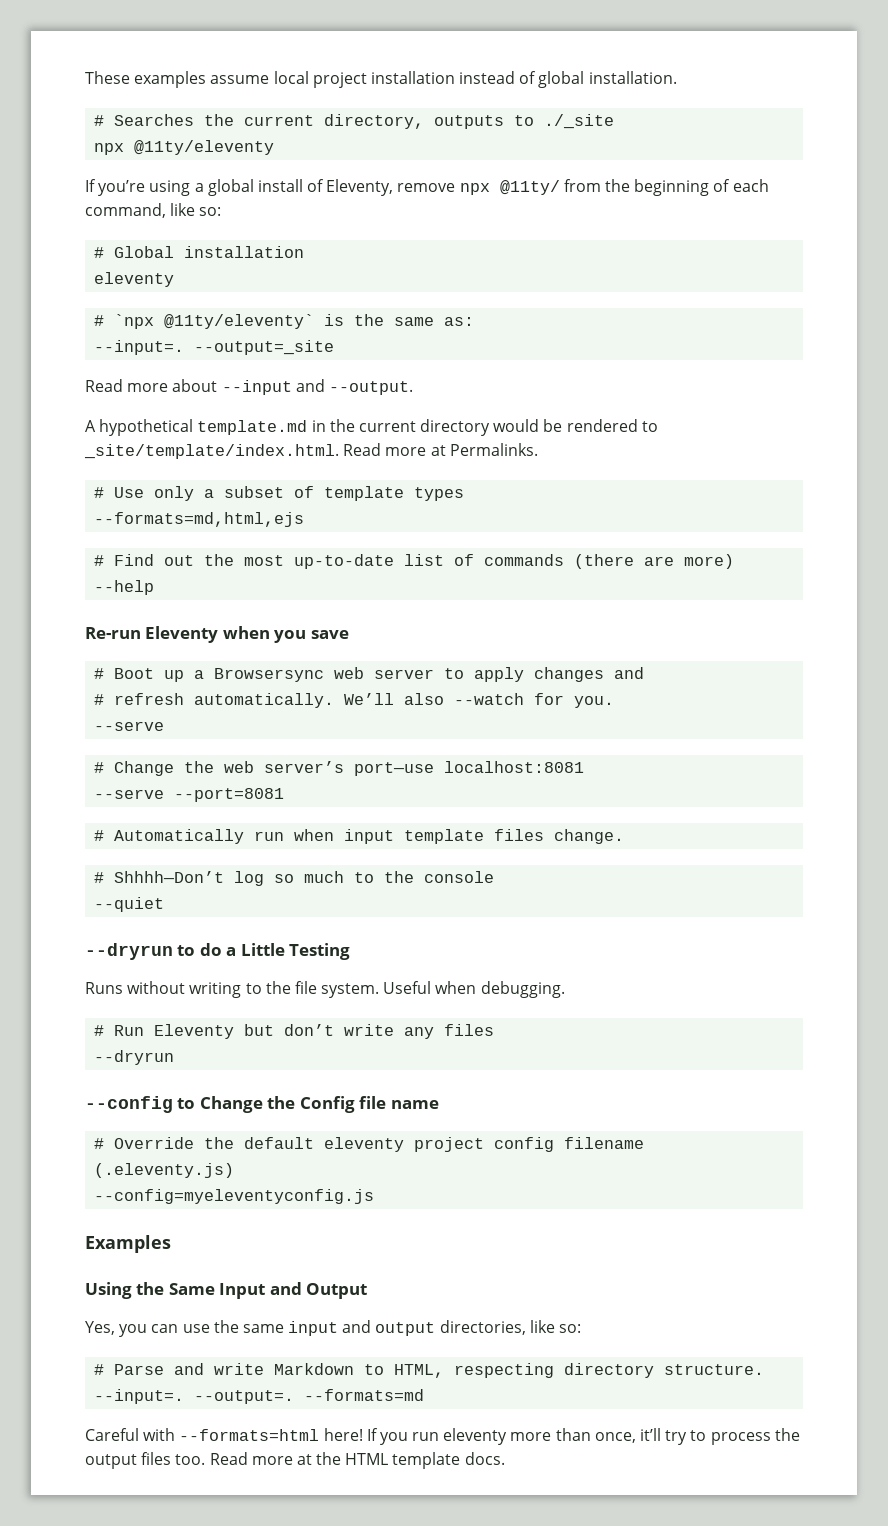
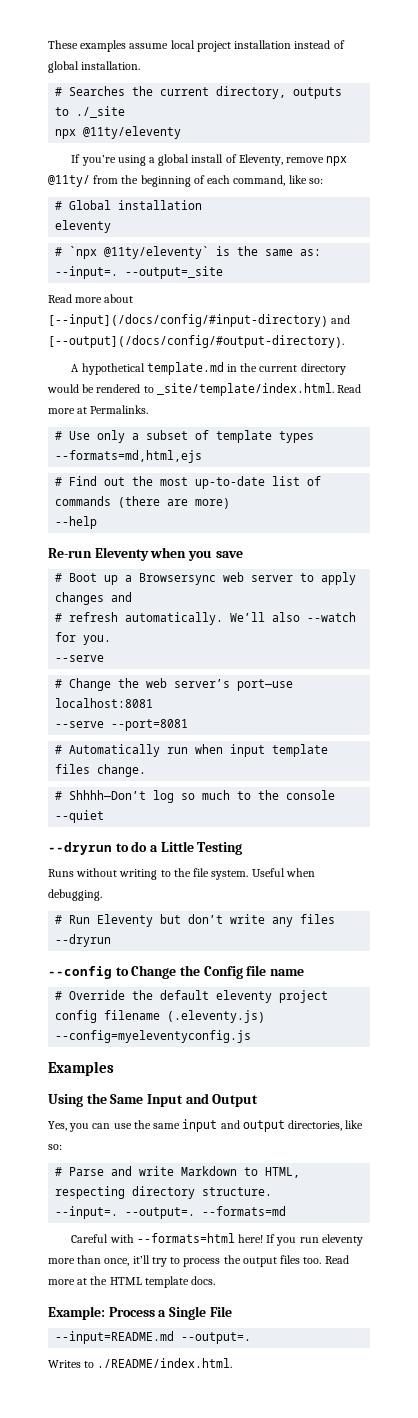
- Read more about --input and --output.
+ Read more about [--input](/docs/config/#input-directory) and [--output](/docs/config/#output-directory).
+ Example: Process a Single File
+ --input=README.md --output=.
+ Writes to ./README/index.html.

